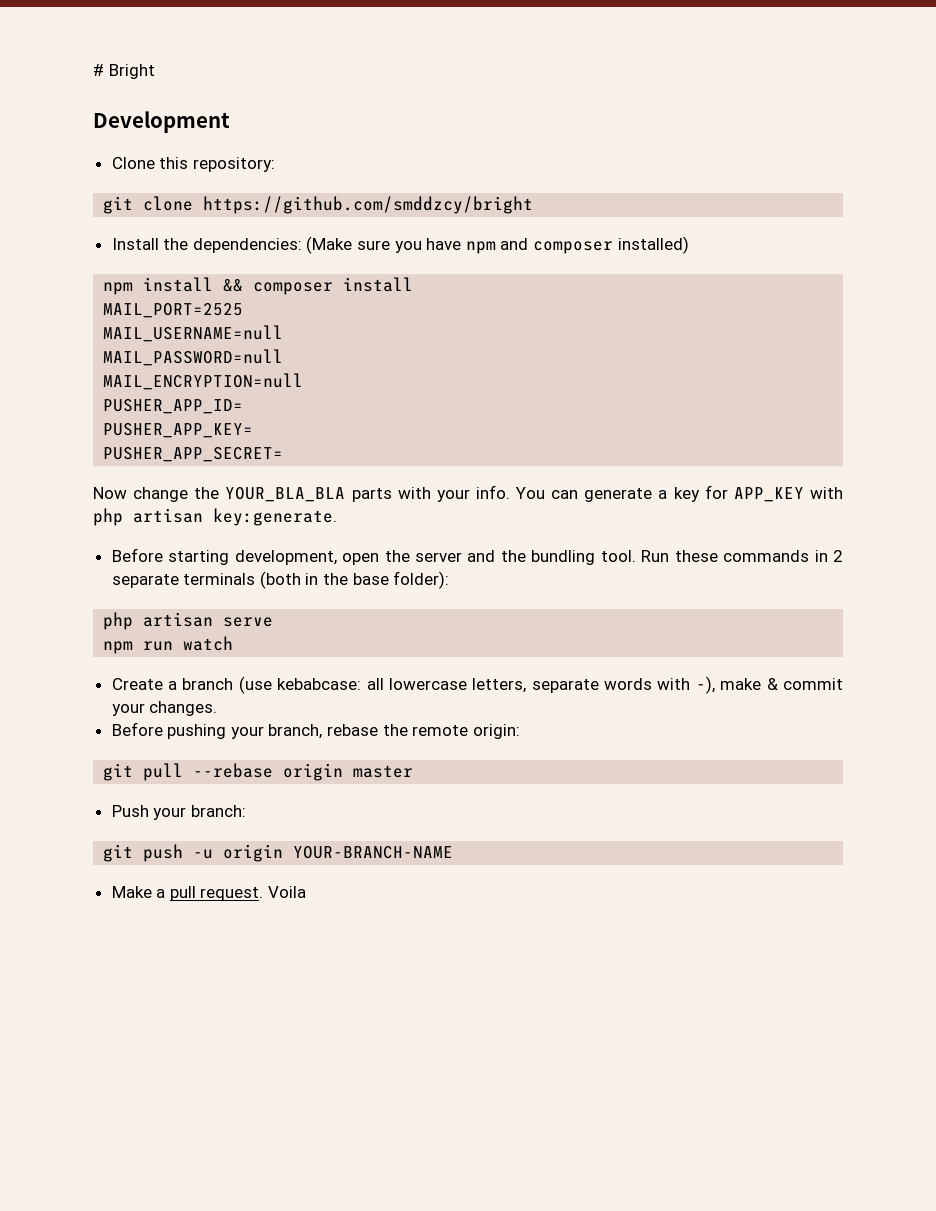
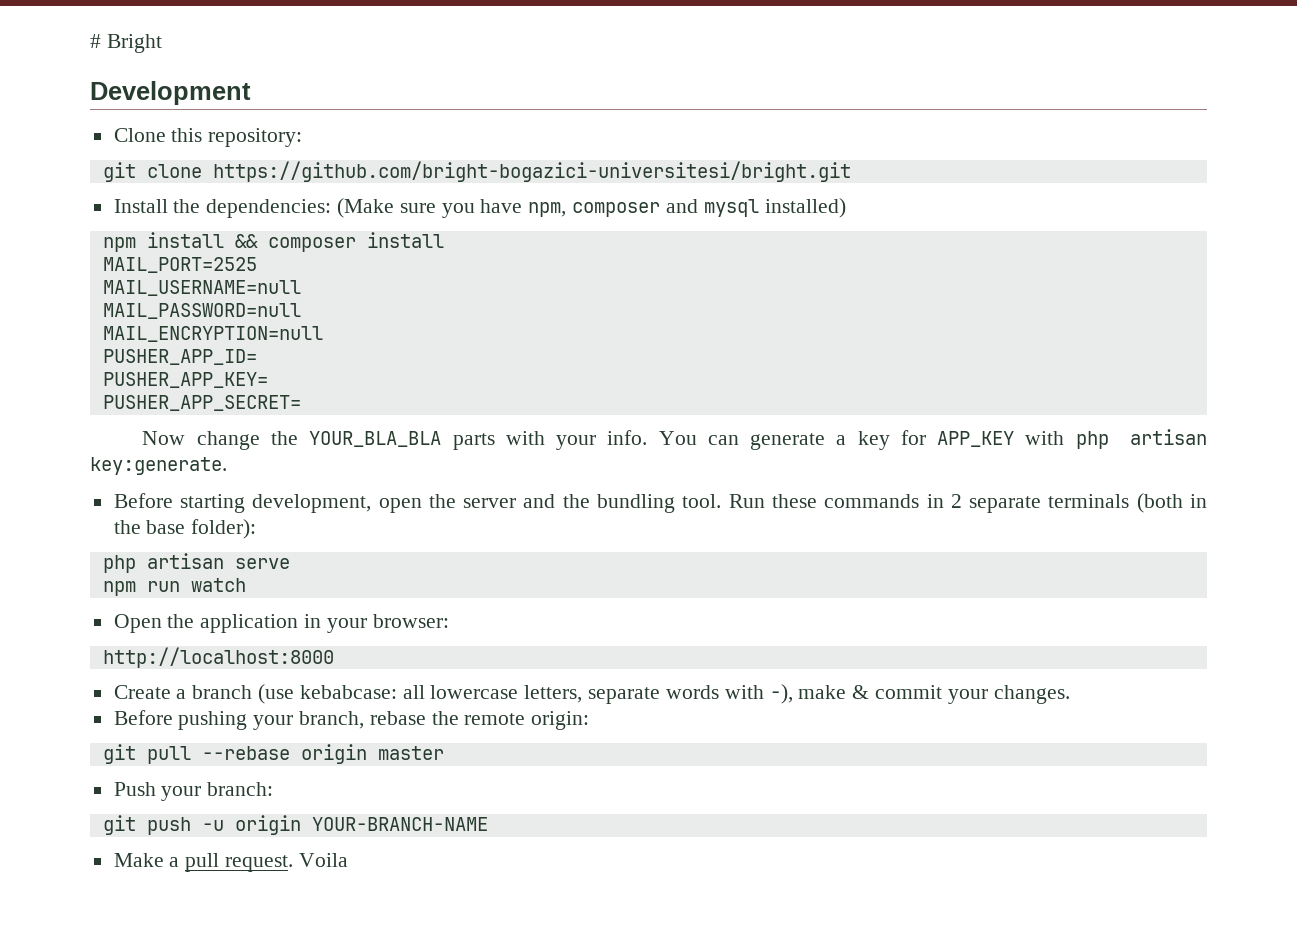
- git clone https://github.com/smddzcy/bright
+ git clone https://github.com/bright-bogazici-universitesi/bright.git
- Install the dependencies: (Make sure you have npm and composer installed)
+ Install the dependencies: (Make sure you have npm, composer and mysql installed)
+ Open the application in your browser:
+ http://localhost:8000

